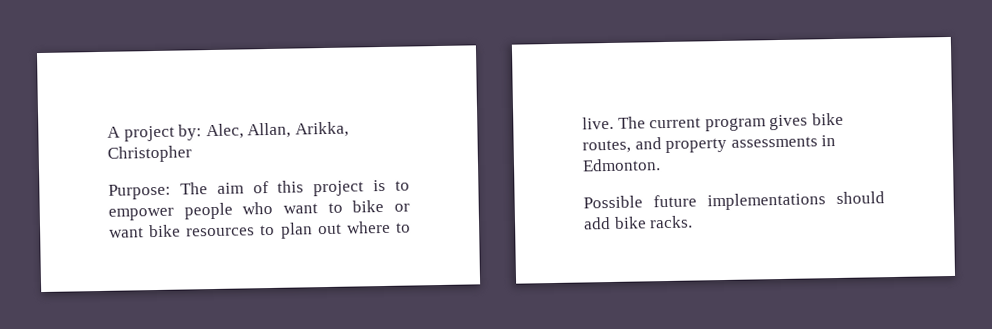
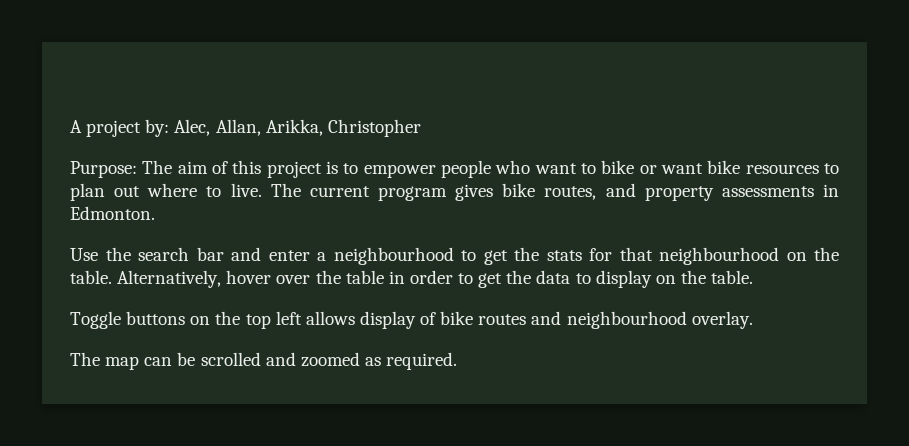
- Possible future implementations should add bike racks.
+ Use the search bar and enter a neighbourhood to get the stats for that neighbourhood on the table. Alternatively, hover over the table in order to get the data to display on the table.
+ Toggle buttons on the top left allows display of bike routes and neighbourhood overlay.
+ The map can be scrolled and zoomed as required.

